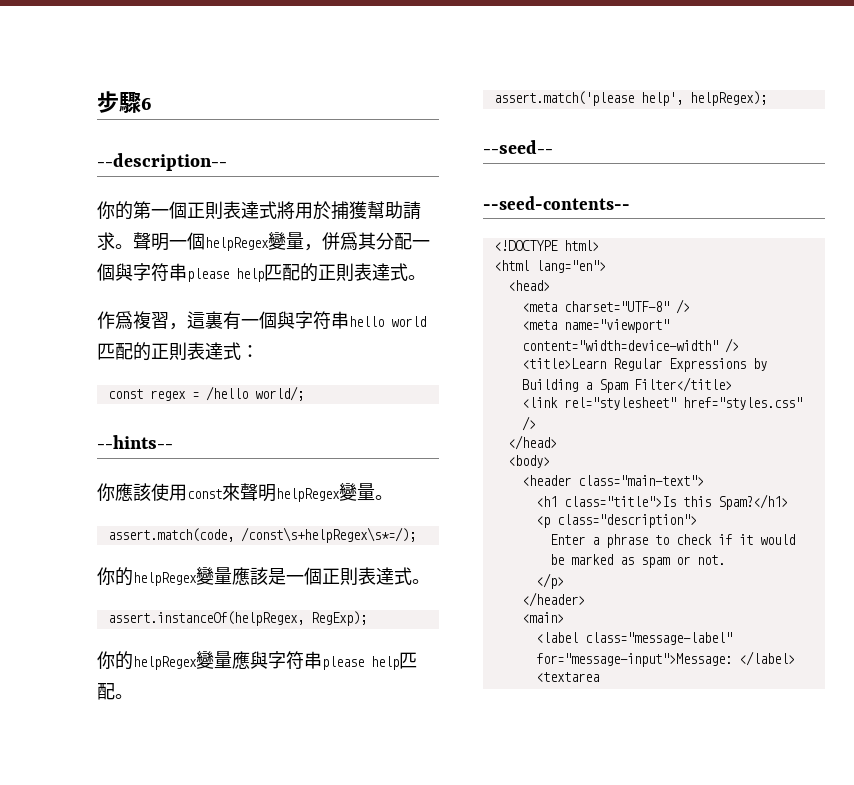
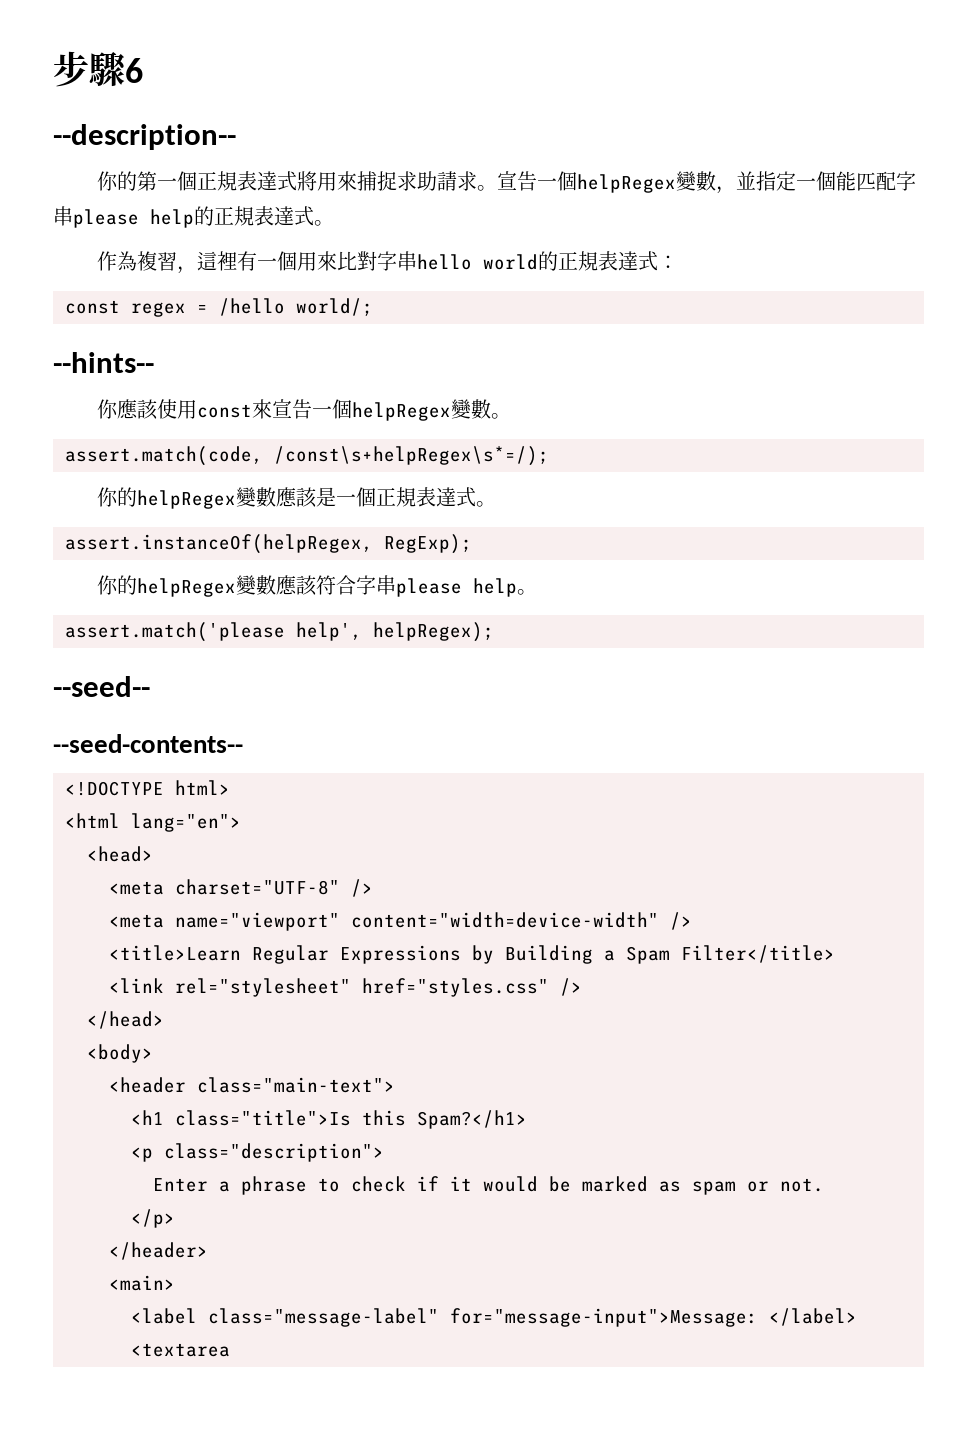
- 你的第一個正則表達式將用於捕獲幫助請求。
+ 你的第一個正規表達式將用來捕捉求助請求。
- 聲明一個helpRegex變量，併爲其分配一個與字符串please help匹配的正則表達式。
+ 宣告一個helpRegex變數，並指定一個能匹配字串please help的正規表達式。
- 作爲複習，這裏有一個與字符串hello world匹配的正則表達式：
+ 作為複習，這裡有一個用來比對字串hello world的正規表達式：
- 你應該使用const來聲明helpRegex變量。
+ 你應該使用const來宣告一個helpRegex變數。
- 你的helpRegex變量應該是一個正則表達式。
+ 你的helpRegex變數應該是一個正規表達式。
- 你的helpRegex變量應與字符串please help匹配。
+ 你的helpRegex變數應該符合字串please help。

